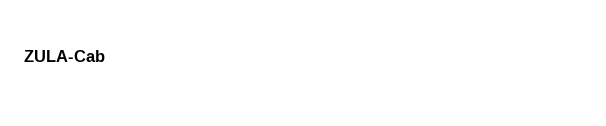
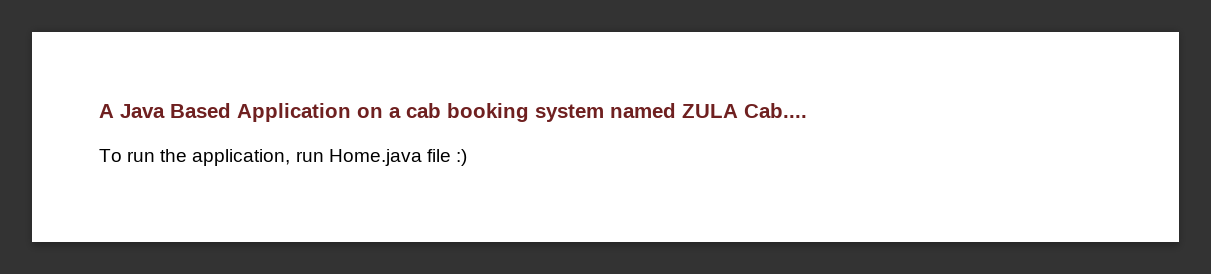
- ZULA-Cab
+ A Java Based Application on a cab booking system named ZULA Cab....
+ To run the application, run Home.java file :)

